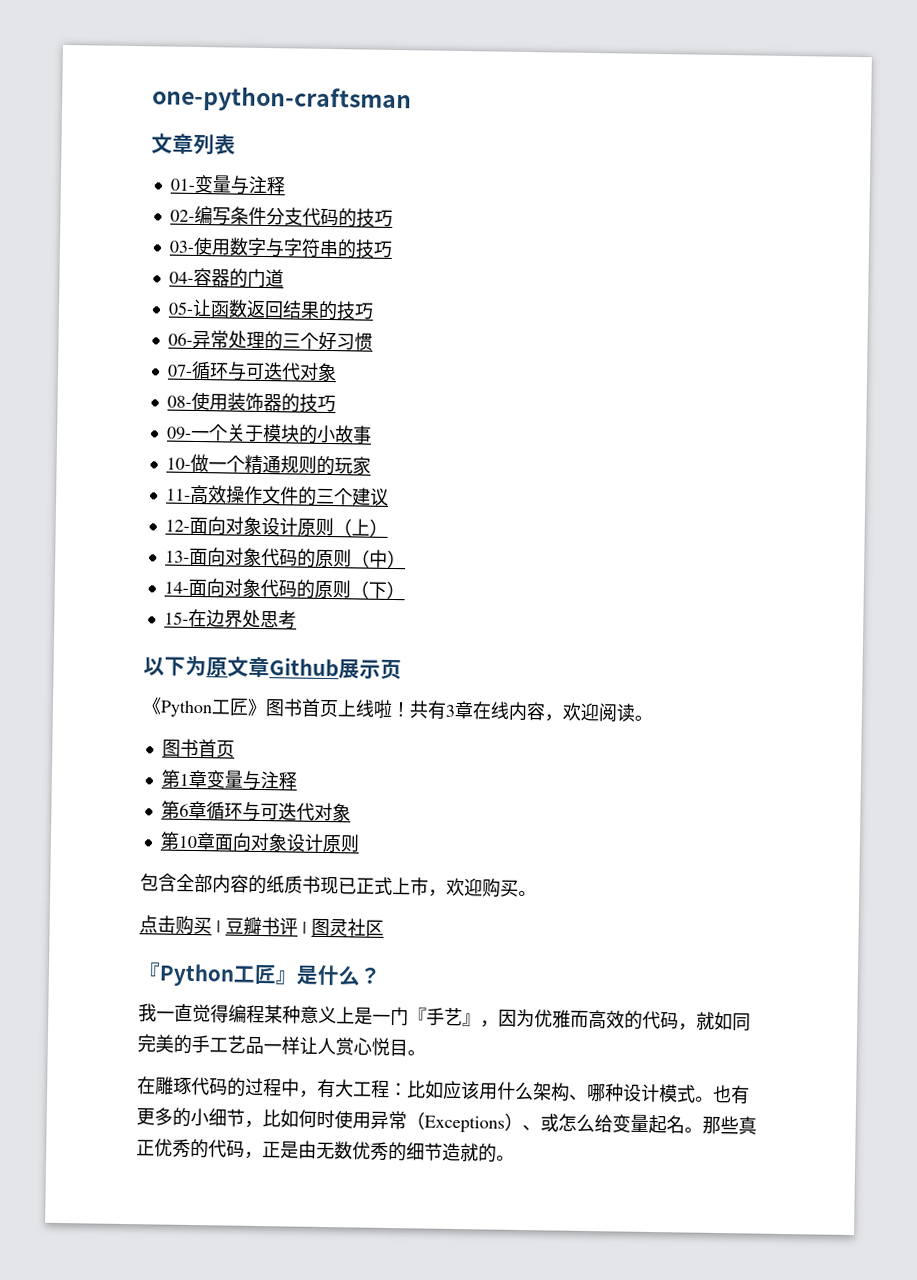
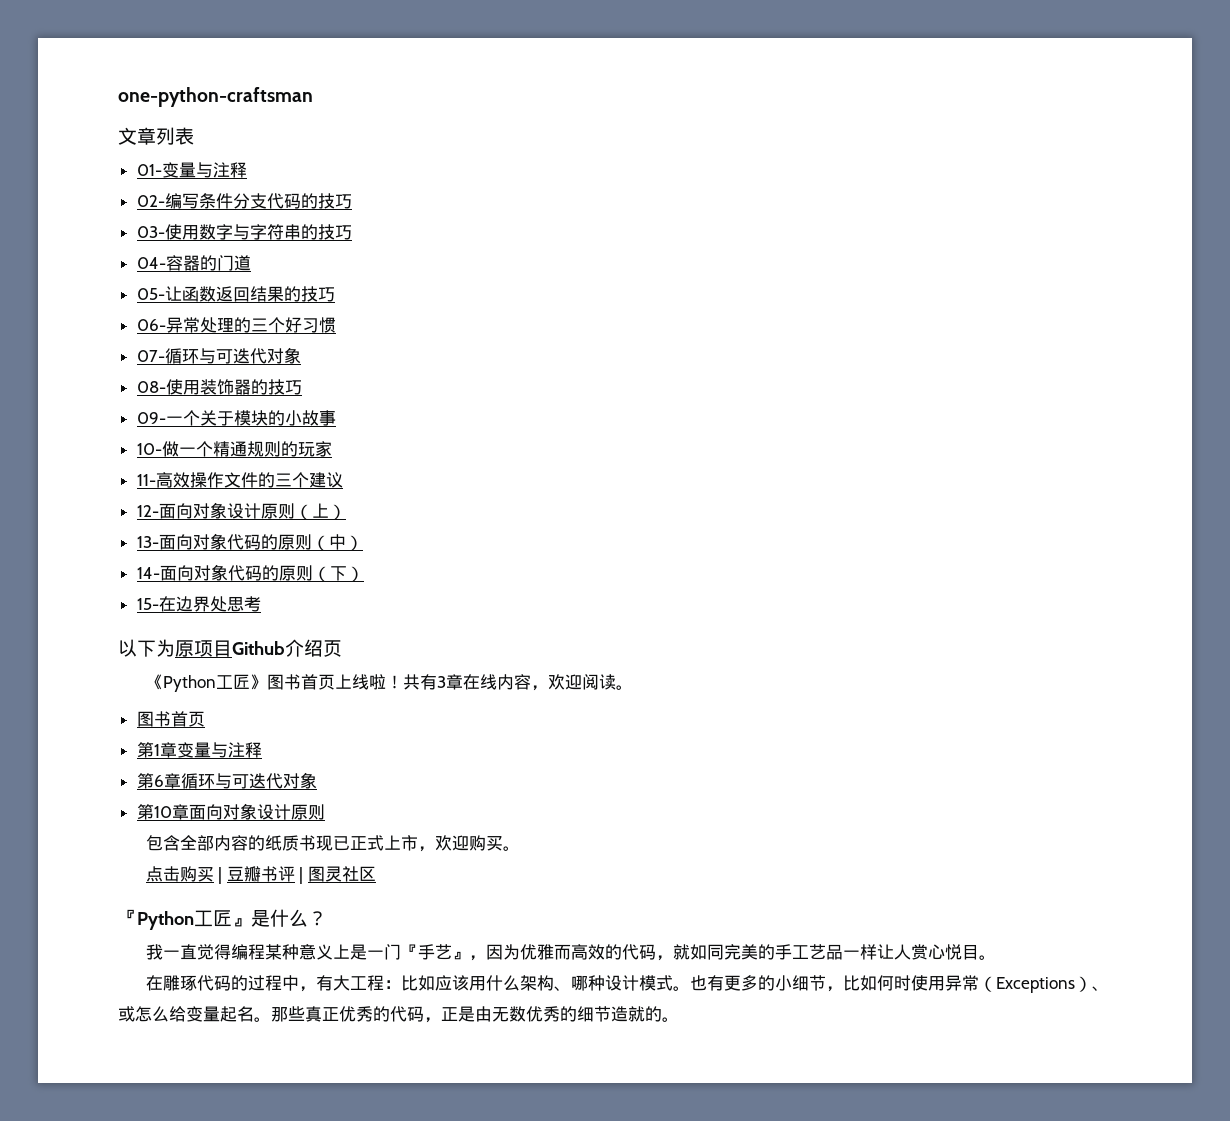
- 以下为原文章Github展示页
+ 以下为原项目Github介绍页

